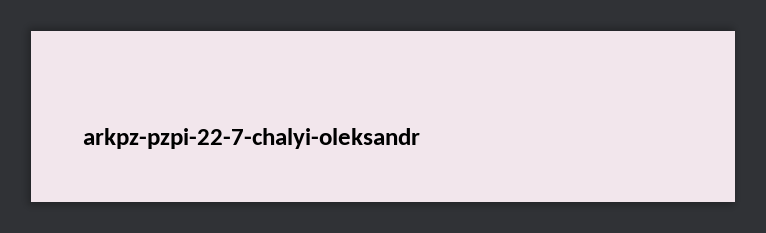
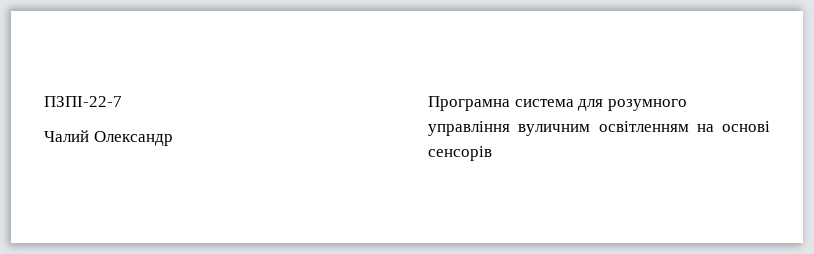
- arkpz-pzpi-22-7-chalyi-oleksandr
+ ПЗПІ-22-7
+ Чалий Олександр
+ Програмна система для розумного управління вуличним освітленням на основі сенсорів

